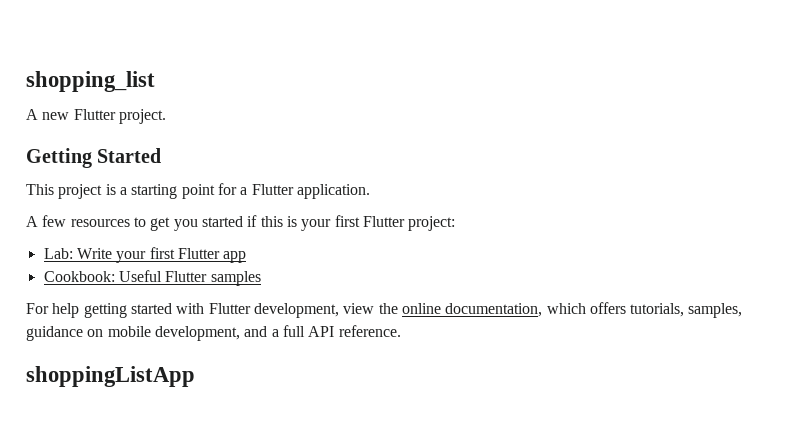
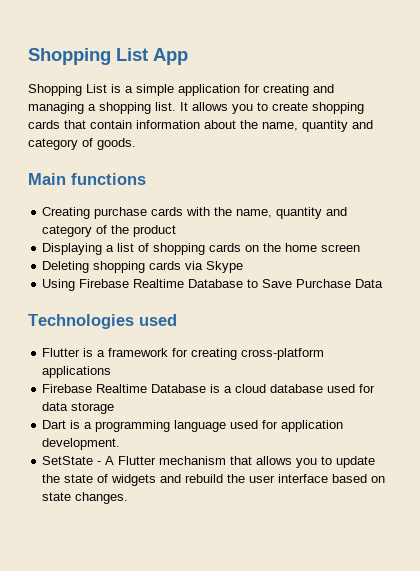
- shopping_list
- A new Flutter project.
- Getting Started
- This project is a starting point for a Flutter application.
- A few resources to get you started if this is your first Flutter project:
- Lab: Write your first Flutter app
- Cookbook: Useful Flutter samples
- For help getting started with Flutter development, view the online documentation, which offers tutorials, samples, guidance on mobile development, and a full API reference.
- shoppingListApp
+ Shopping List App
+ Shopping List is a simple application for creating and managing a shopping list. It allows you to create shopping cards that contain information about the name, quantity and category of goods.
+ Main functions
+ Creating purchase cards with the name, quantity and category of the product
+ Displaying a list of shopping cards on the home screen
+ Deleting shopping cards via Skype
+ Using Firebase Realtime Database to Save Purchase Data
+ Technologies used
+ Flutter is a framework for creating cross-platform applications
+ Firebase Realtime Database is a cloud database used for data storage
+ Dart is a programming language used for application development.
+ SetState - A Flutter mechanism that allows you to update the state of widgets and rebuild the user interface based on state changes.

